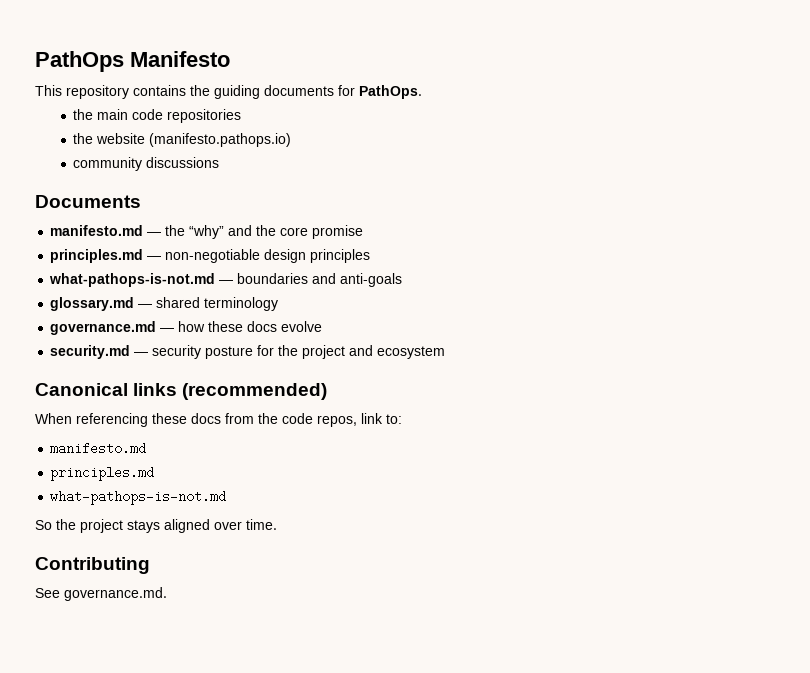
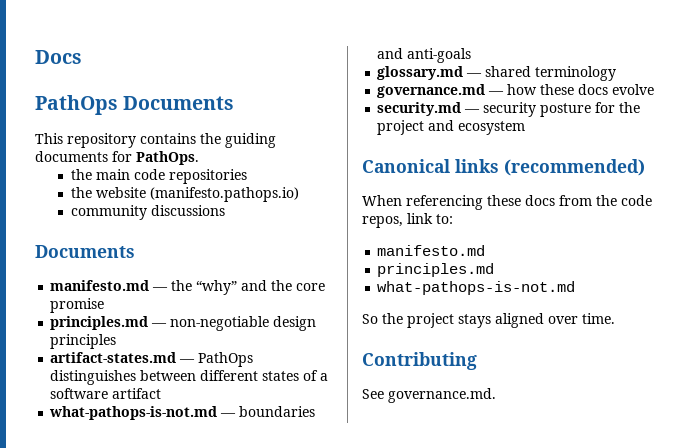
- PathOps Manifesto
+ Docs
+ PathOps Documents
+ artifact-states.md — PathOps distinguishes between different states of a software artifact

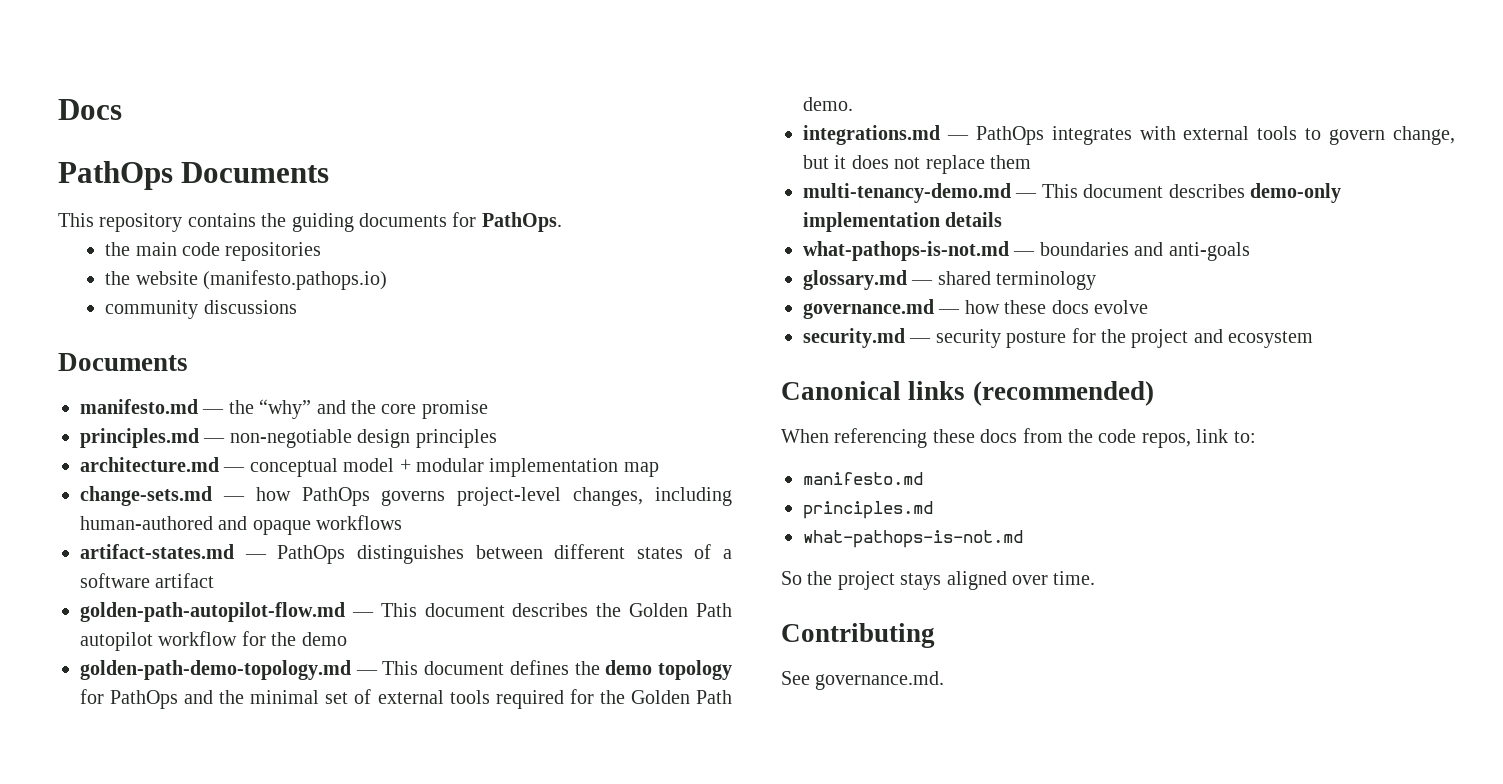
+ architecture.md — conceptual model + modular implementation map
+ change-sets.md — how PathOps governs project-level changes, including human-authored and opaque workflows
+ golden-path-autopilot-flow.md — This document describes the Golden Path autopilot workflow for the demo
+ golden-path-demo-topology.md — This document defines the demo topology for PathOps and the minimal set of external tools required for the Golden Path demo.
+ integrations.md — PathOps integrates with external tools to govern change, but it does not replace them
+ multi-tenancy-demo.md — This document describes demo-only implementation details

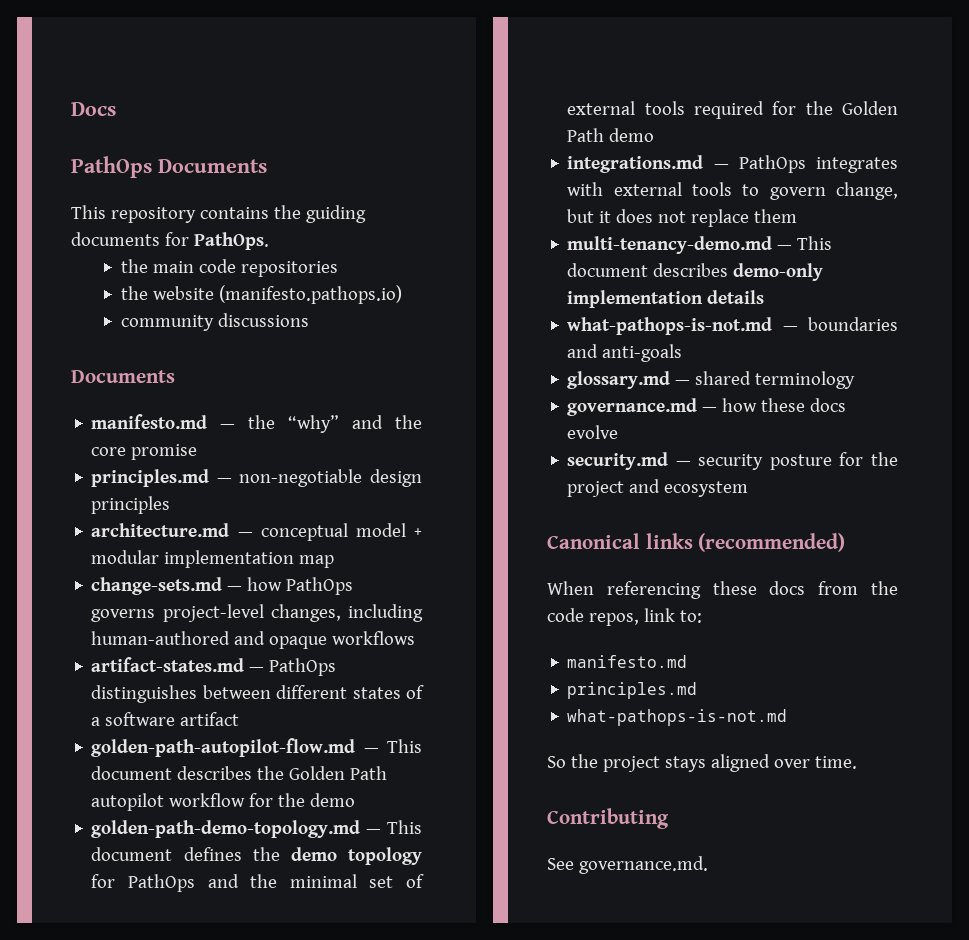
- golden-path-demo-topology.md — This document defines the demo topology for PathOps and the minimal set of external tools required for the Golden Path demo.
+ golden-path-demo-topology.md — This document defines the demo topology for PathOps and the minimal set of external tools required for the Golden Path demo

